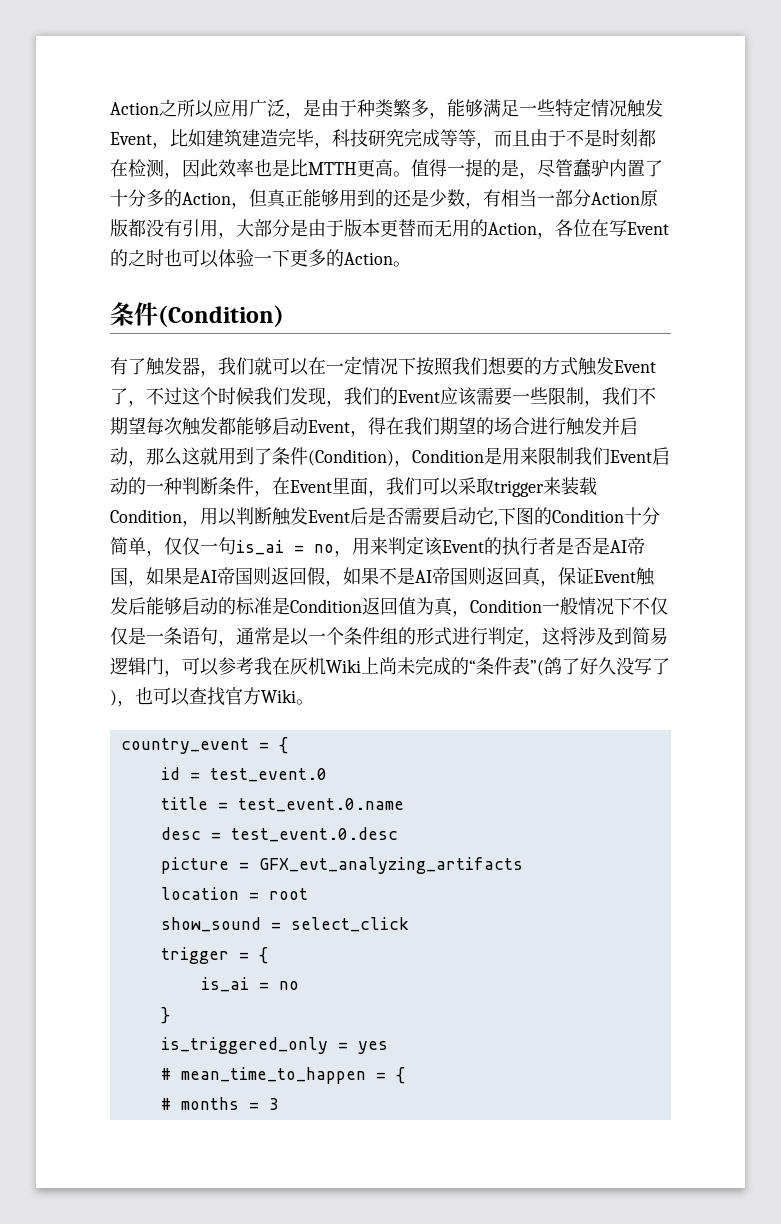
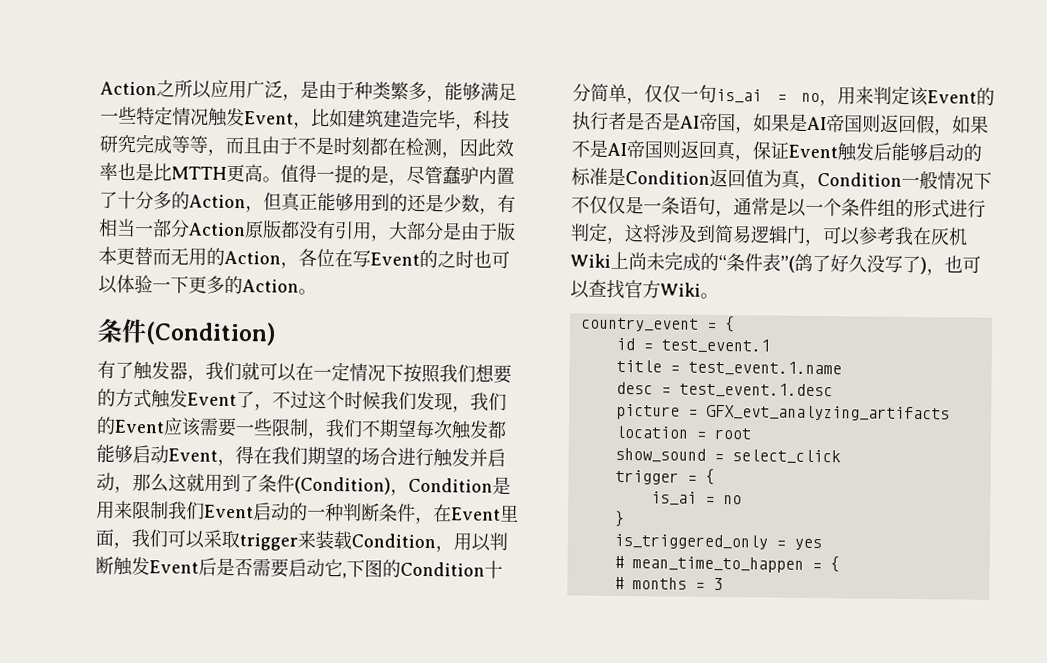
- id = test_event.0
+ id = test_event.1
- title = test_event.0.name
+ title = test_event.1.name
- desc = test_event.0.desc
+ desc = test_event.1.desc

